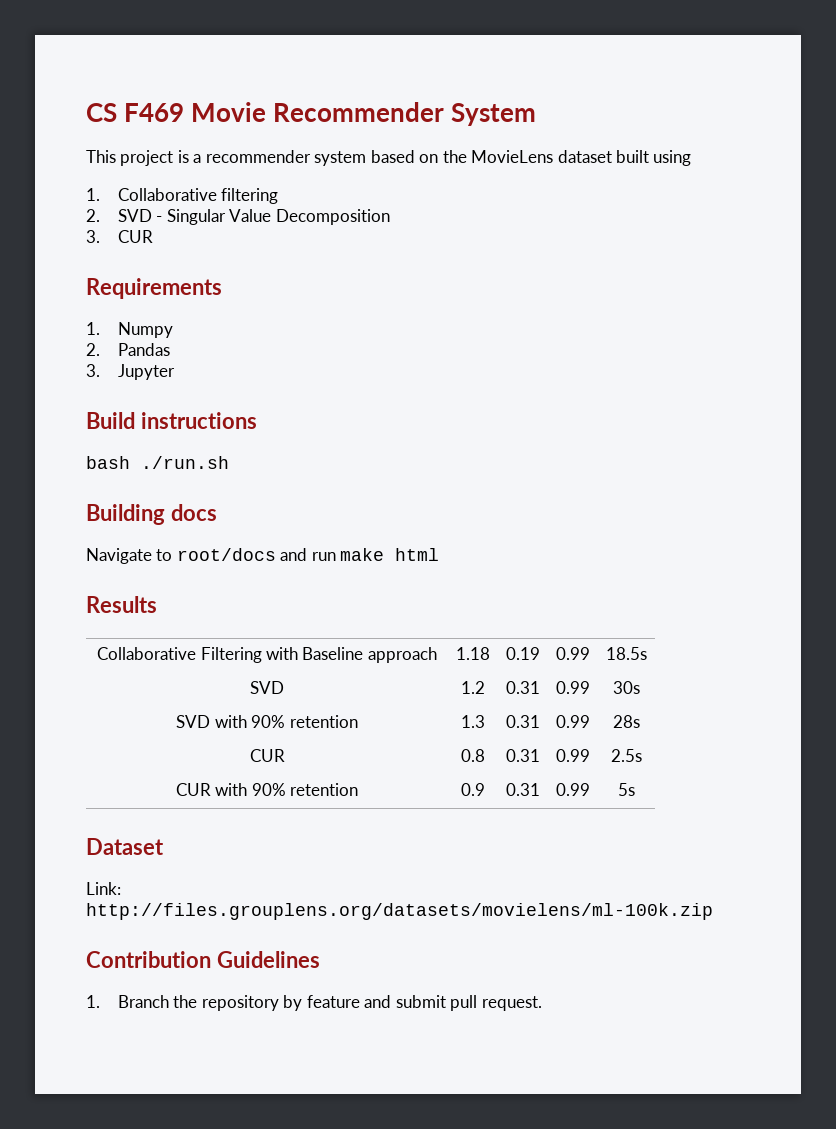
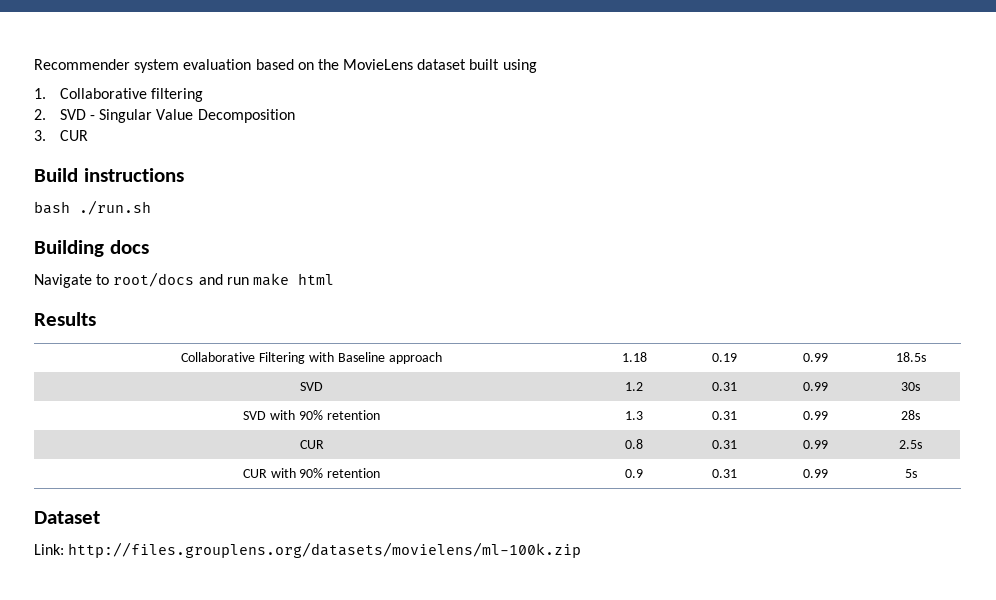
- CS F469 Movie Recommender System
- This project is a recommender system based on the MovieLens dataset built using
+ Recommender system evaluation based on the MovieLens dataset built using
- Requirements
- 1. Numpy
- 2. Pandas
- 3. Jupyter
- Contribution Guidelines
- 1. Branch the repository by feature and submit pull request.

